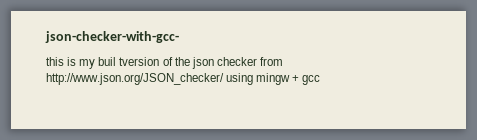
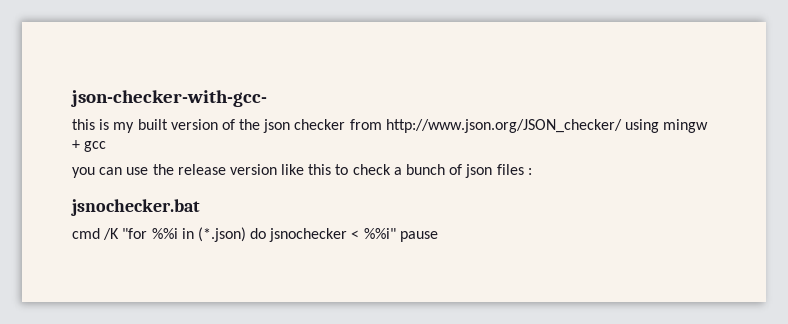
- this is my buil tversion of the json checker from http://www.json.org/JSON_checker/ using mingw + gcc
+ this is my built version of the json checker from http://www.json.org/JSON_checker/ using mingw + gcc
+ you can use the release version like this to check a bunch of json files :
+ jsnochecker.bat
+ cmd /K "for %%i in (*.json) do jsnochecker < %%i" pause

